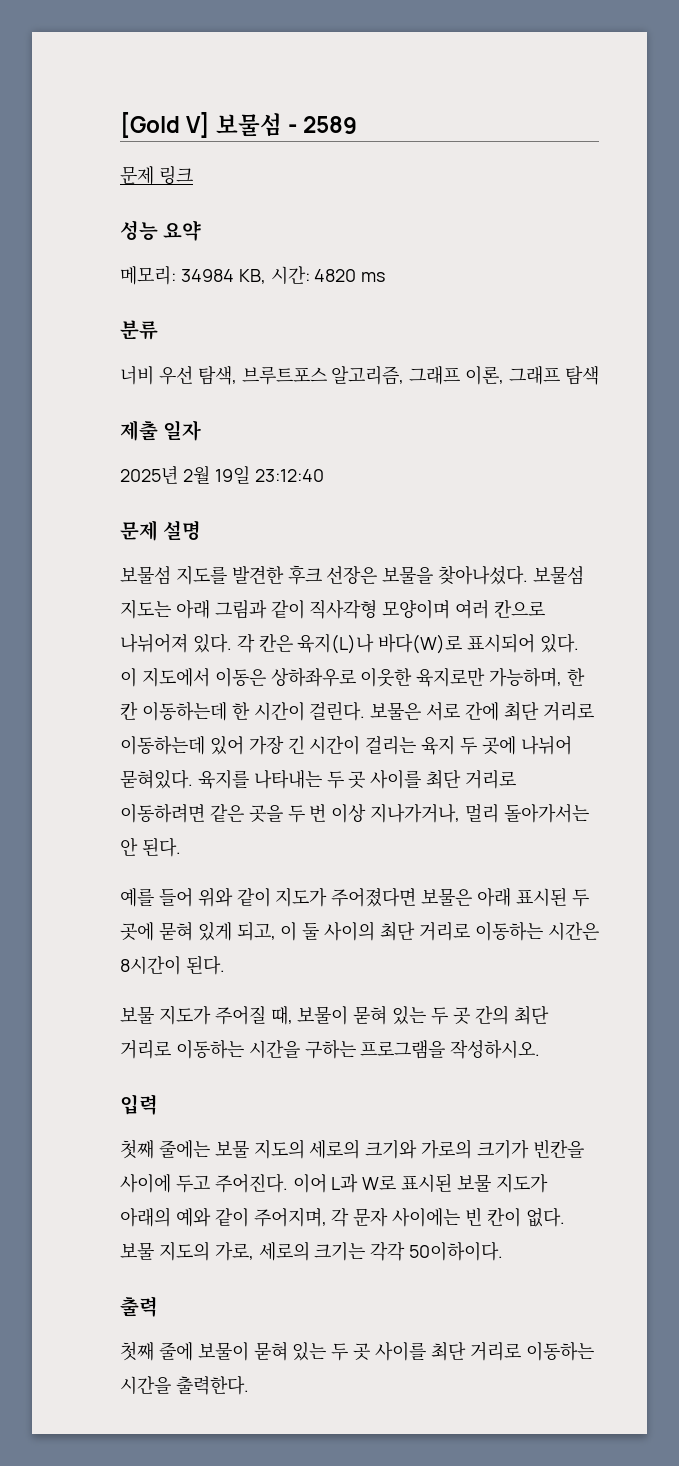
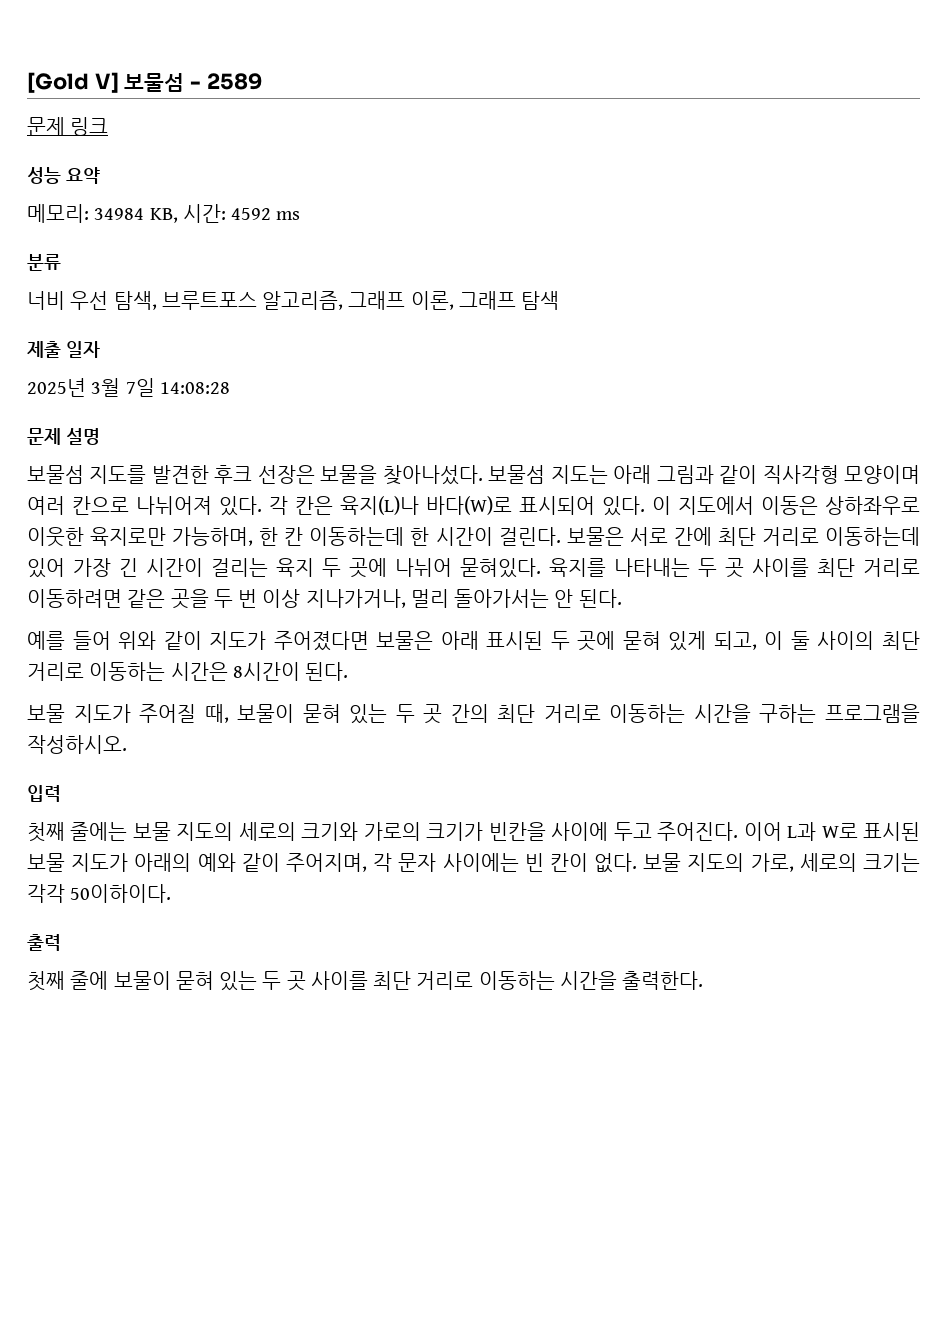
- 메모리: 34984 KB, 시간: 4820 ms
+ 메모리: 34984 KB, 시간: 4592 ms
- 2025년 2월 19일 23:12:40
+ 2025년 3월 7일 14:08:28

